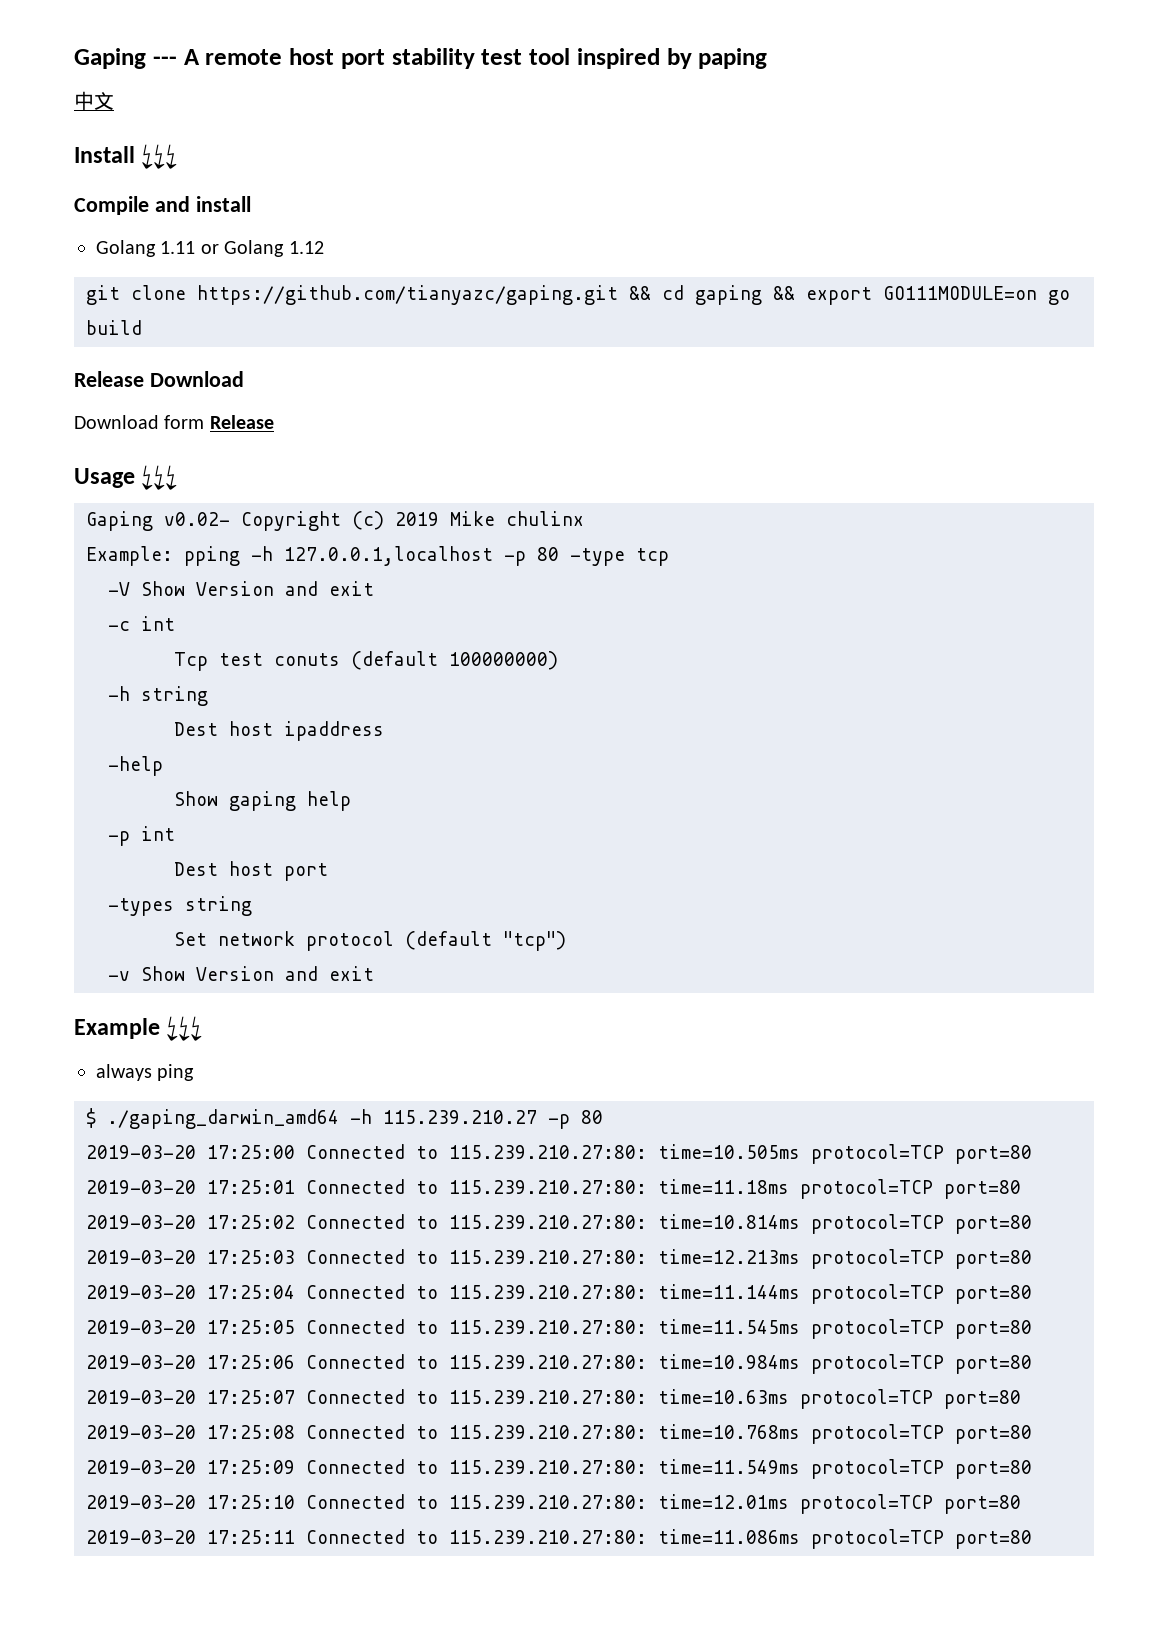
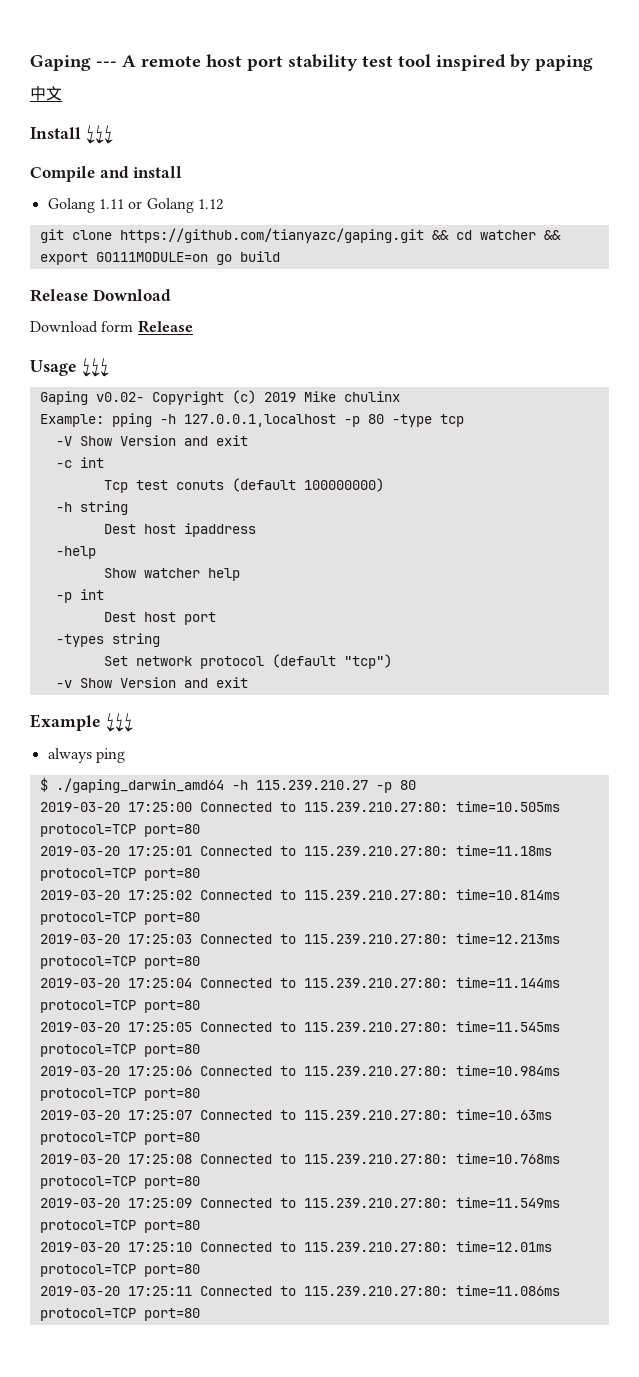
- git clone https://github.com/tianyazc/gaping.git && cd gaping && export GO111MODULE=on go build
+ git clone https://github.com/tianyazc/gaping.git && cd watcher && export GO111MODULE=on go build
- Show gaping help
+ Show watcher help

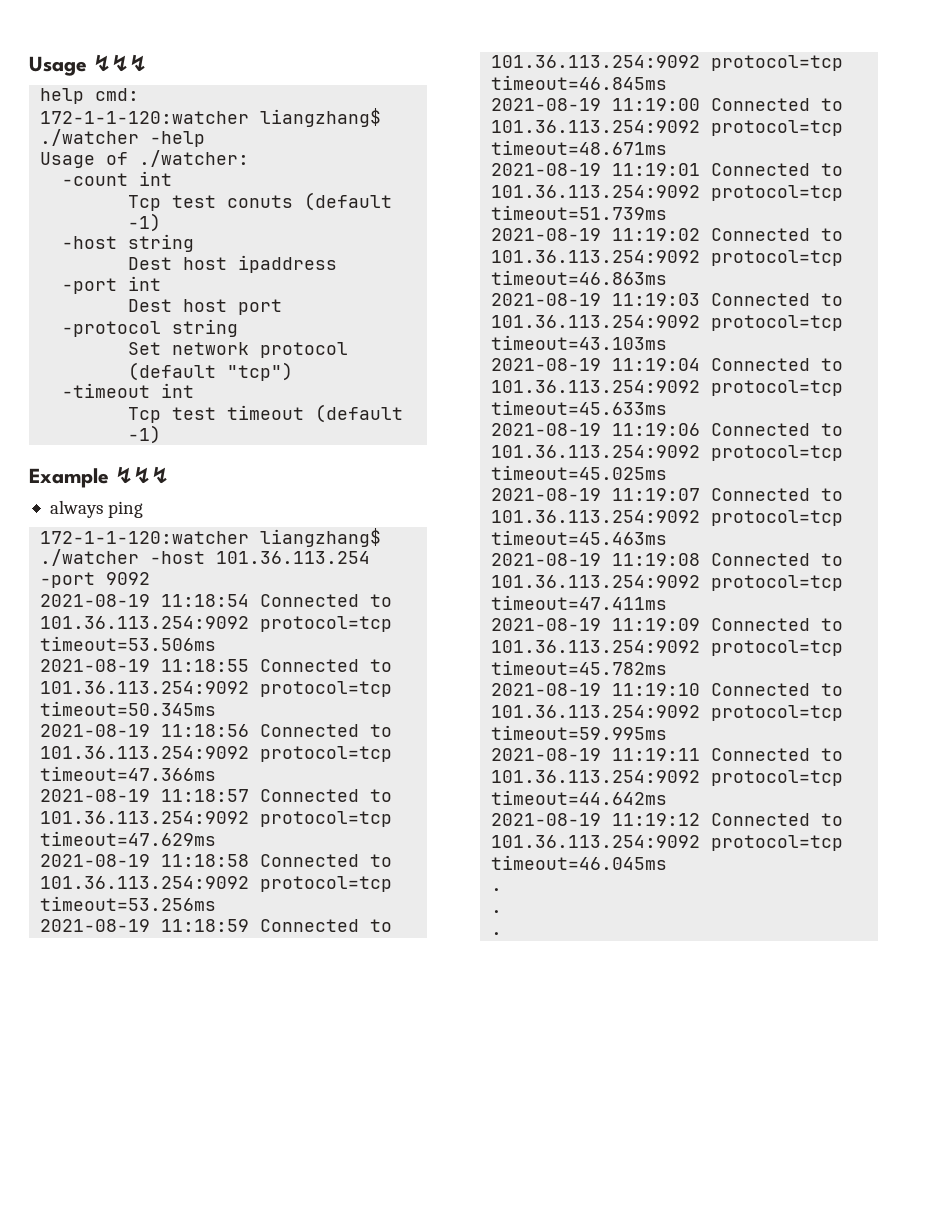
- Gaping --- A remote host port stability test tool inspired by paping
- 中文
- Install ↯↯↯
- Compile and install
- Golang 1.11 or Golang 1.12
- git clone https://github.com/tianyazc/gaping.git && cd watcher && export GO111MODULE=on go build
- Release Download
- Download form Release
  Usage ↯↯↯
- Gaping v0.02- Copyright (c) 2019 Mike chulinx
- Example: pping -h 127.0.0.1,localhost -p 80 -type tcp
- -V Show Version and exit
- -c int
+ help cmd:
+ 172-1-1-120:watcher liangzhang$ ./watcher -help
+ Usage of ./watcher:
+ -count int
- Tcp test conuts (default 100000000)
- -h string
+ Tcp test conuts (default -1)
+ -host string
- -help
- Show watcher help
- -p int
+ -port int
- -types string
+ -protocol string
- -v Show Version and exit
+ -timeout int
+ Tcp test timeout (default -1)
  Example ↯↯↯
  always ping
- $ ./gaping_darwin_amd64 -h 115.239.210.27 -p 80
- 2019-03-20 17:25:00 Connected to 115.239.210.27:80: time=10.505ms protocol=TCP port=80
- 2019-03-20 17:25:01 Connected to 115.239.210.27:80: time=11.18ms protocol=TCP port=80
- 2019-03-20 17:25:02 Connected to 115.239.210.27:80: time=10.814ms protocol=TCP port=80
- 2019-03-20 17:25:03 Connected to 115.239.210.27:80: time=12.213ms protocol=TCP port=80
- 2019-03-20 17:25:04 Connected to 115.239.210.27:80: time=11.144ms protocol=TCP port=80
- 2019-03-20 17:25:05 Connected to 115.239.210.27:80: time=11.545ms protocol=TCP port=80
- 2019-03-20 17:25:06 Connected to 115.239.210.27:80: time=10.984ms protocol=TCP port=80
- 2019-03-20 17:25:07 Connected to 115.239.210.27:80: time=10.63ms protocol=TCP port=80
- 2019-03-20 17:25:08 Connected to 115.239.210.27:80: time=10.768ms protocol=TCP port=80
- 2019-03-20 17:25:09 Connected to 115.239.210.27:80: time=11.549ms protocol=TCP port=80
- 2019-03-20 17:25:10 Connected to 115.239.210.27:80: time=12.01ms protocol=TCP port=80
- 2019-03-20 17:25:11 Connected to 115.239.210.27:80: time=11.086ms protocol=TCP port=80
+ 172-1-1-120:watcher liangzhang$ ./watcher -host 101.36.113.254 -port 9092
+ 2021-08-19 11:18:54 Connected to 101.36.113.254:9092 protocol=tcp timeout=53.506ms
+ 2021-08-19 11:18:55 Connected to 101.36.113.254:9092 protocol=tcp timeout=50.345ms
+ 2021-08-19 11:18:56 Connected to 101.36.113.254:9092 protocol=tcp timeout=47.366ms
+ 2021-08-19 11:18:57 Connected to 101.36.113.254:9092 protocol=tcp timeout=47.629ms
+ 2021-08-19 11:18:58 Connected to 101.36.113.254:9092 protocol=tcp timeout=53.256ms
+ 2021-08-19 11:18:59 Connected to 101.36.113.254:9092 protocol=tcp timeout=46.845ms
+ 2021-08-19 11:19:00 Connected to 101.36.113.254:9092 protocol=tcp timeout=48.671ms
+ 2021-08-19 11:19:01 Connected to 101.36.113.254:9092 protocol=tcp timeout=51.739ms
+ 2021-08-19 11:19:02 Connected to 101.36.113.254:9092 protocol=tcp timeout=46.863ms
+ 2021-08-19 11:19:03 Connected to 101.36.113.254:9092 protocol=tcp timeout=43.103ms
+ 2021-08-19 11:19:04 Connected to 101.36.113.254:9092 protocol=tcp timeout=45.633ms
+ 2021-08-19 11:19:06 Connected to 101.36.113.254:9092 protocol=tcp timeout=45.025ms
+ 2021-08-19 11:19:07 Connected to 101.36.113.254:9092 protocol=tcp timeout=45.463ms
+ 2021-08-19 11:19:08 Connected to 101.36.113.254:9092 protocol=tcp timeout=47.411ms
+ 2021-08-19 11:19:09 Connected to 101.36.113.254:9092 protocol=tcp timeout=45.782ms
+ 2021-08-19 11:19:10 Connected to 101.36.113.254:9092 protocol=tcp timeout=59.995ms
+ 2021-08-19 11:19:11 Connected to 101.36.113.254:9092 protocol=tcp timeout=44.642ms
+ 2021-08-19 11:19:12 Connected to 101.36.113.254:9092 protocol=tcp timeout=46.045ms
+ .
+ .
+ .

